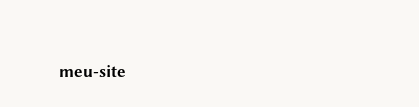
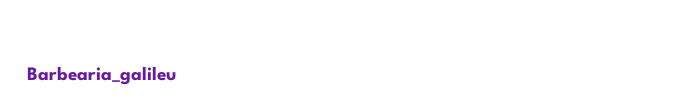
- meu-site
+ Barbearia_galileu

